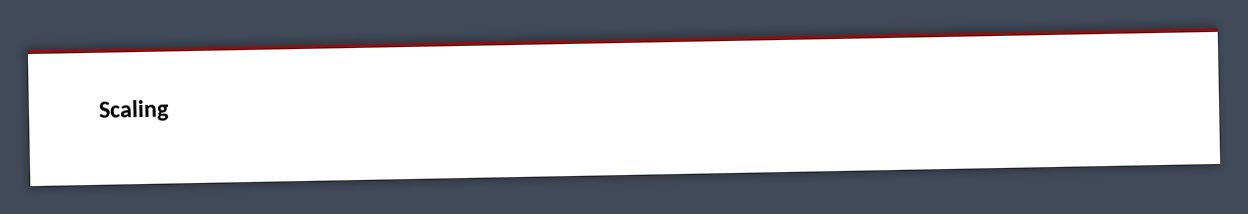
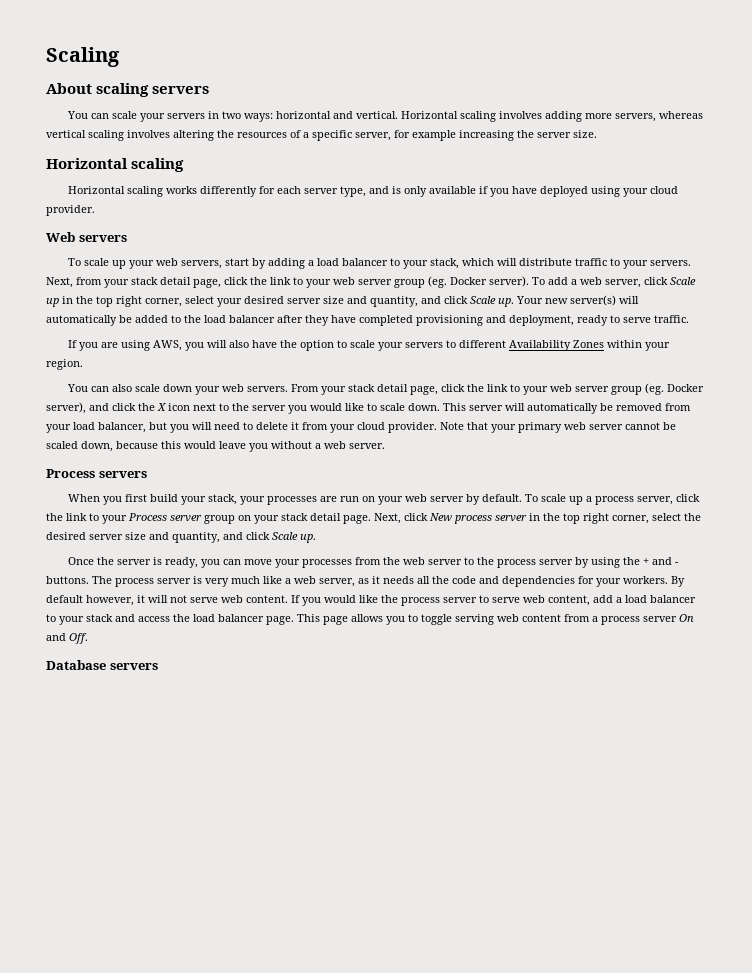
+ About scaling servers
+ You can scale your servers in two ways: horizontal and vertical. Horizontal scaling involves adding more servers, whereas vertical scaling involves altering the resources of a specific server, for example increasing the server size.
+ Horizontal scaling
+ Horizontal scaling works differently for each server type, and is only available if you have deployed using your cloud provider.
+ Web servers
+ To scale up your web servers, start by adding a load balancer to your stack, which will distribute traffic to your servers. Next, from your stack detail page, click the link to your web server group (eg. Docker server). To add a web server, click Scale up in the top right corner, select your desired server size and quantity, and click Scale up. Your new server(s) will automatically be added to the load balancer after they have completed provisioning and deployment, ready to serve traffic.
+ If you are using AWS, you will also have the option to scale your servers to different Availability Zones within your region.
+ You can also scale down your web servers. From your stack detail page, click the link to your web server group (eg. Docker server), and click the X icon next to the server you would like to scale down. This server will automatically be removed from your load balancer, but you will need to delete it from your cloud provider. Note that your primary web server cannot be scaled down, because this would leave you without a web server.
+ Process servers
+ When you first build your stack, your processes are run on your web server by default. To scale up a process server, click the link to your Process server group on your stack detail page. Next, click New process server in the top right corner, select the desired server size and quantity, and click Scale up.
+ Once the server is ready, you can move your processes from the web server to the process server by using the + and - buttons. The process server is very much like a web server, as it needs all the code and dependencies for your workers. By default however, it will not serve web content. If you would like the process server to serve web content, add a load balancer to your stack and access the load balancer page. This page allows you to toggle serving web content from a process server On and Off.
+ Database servers

